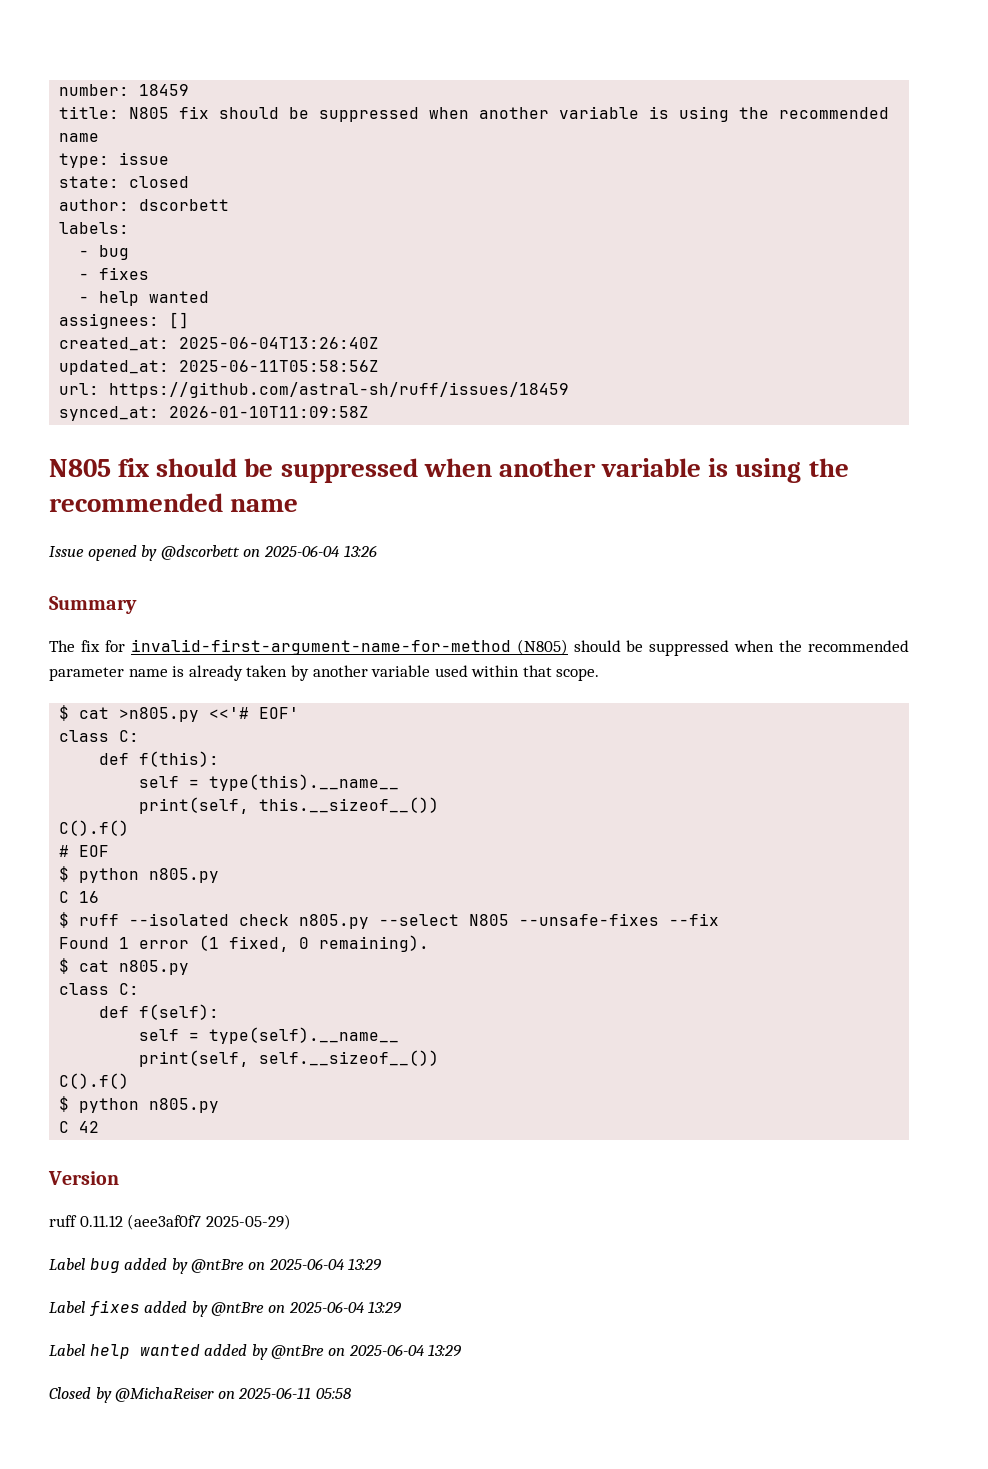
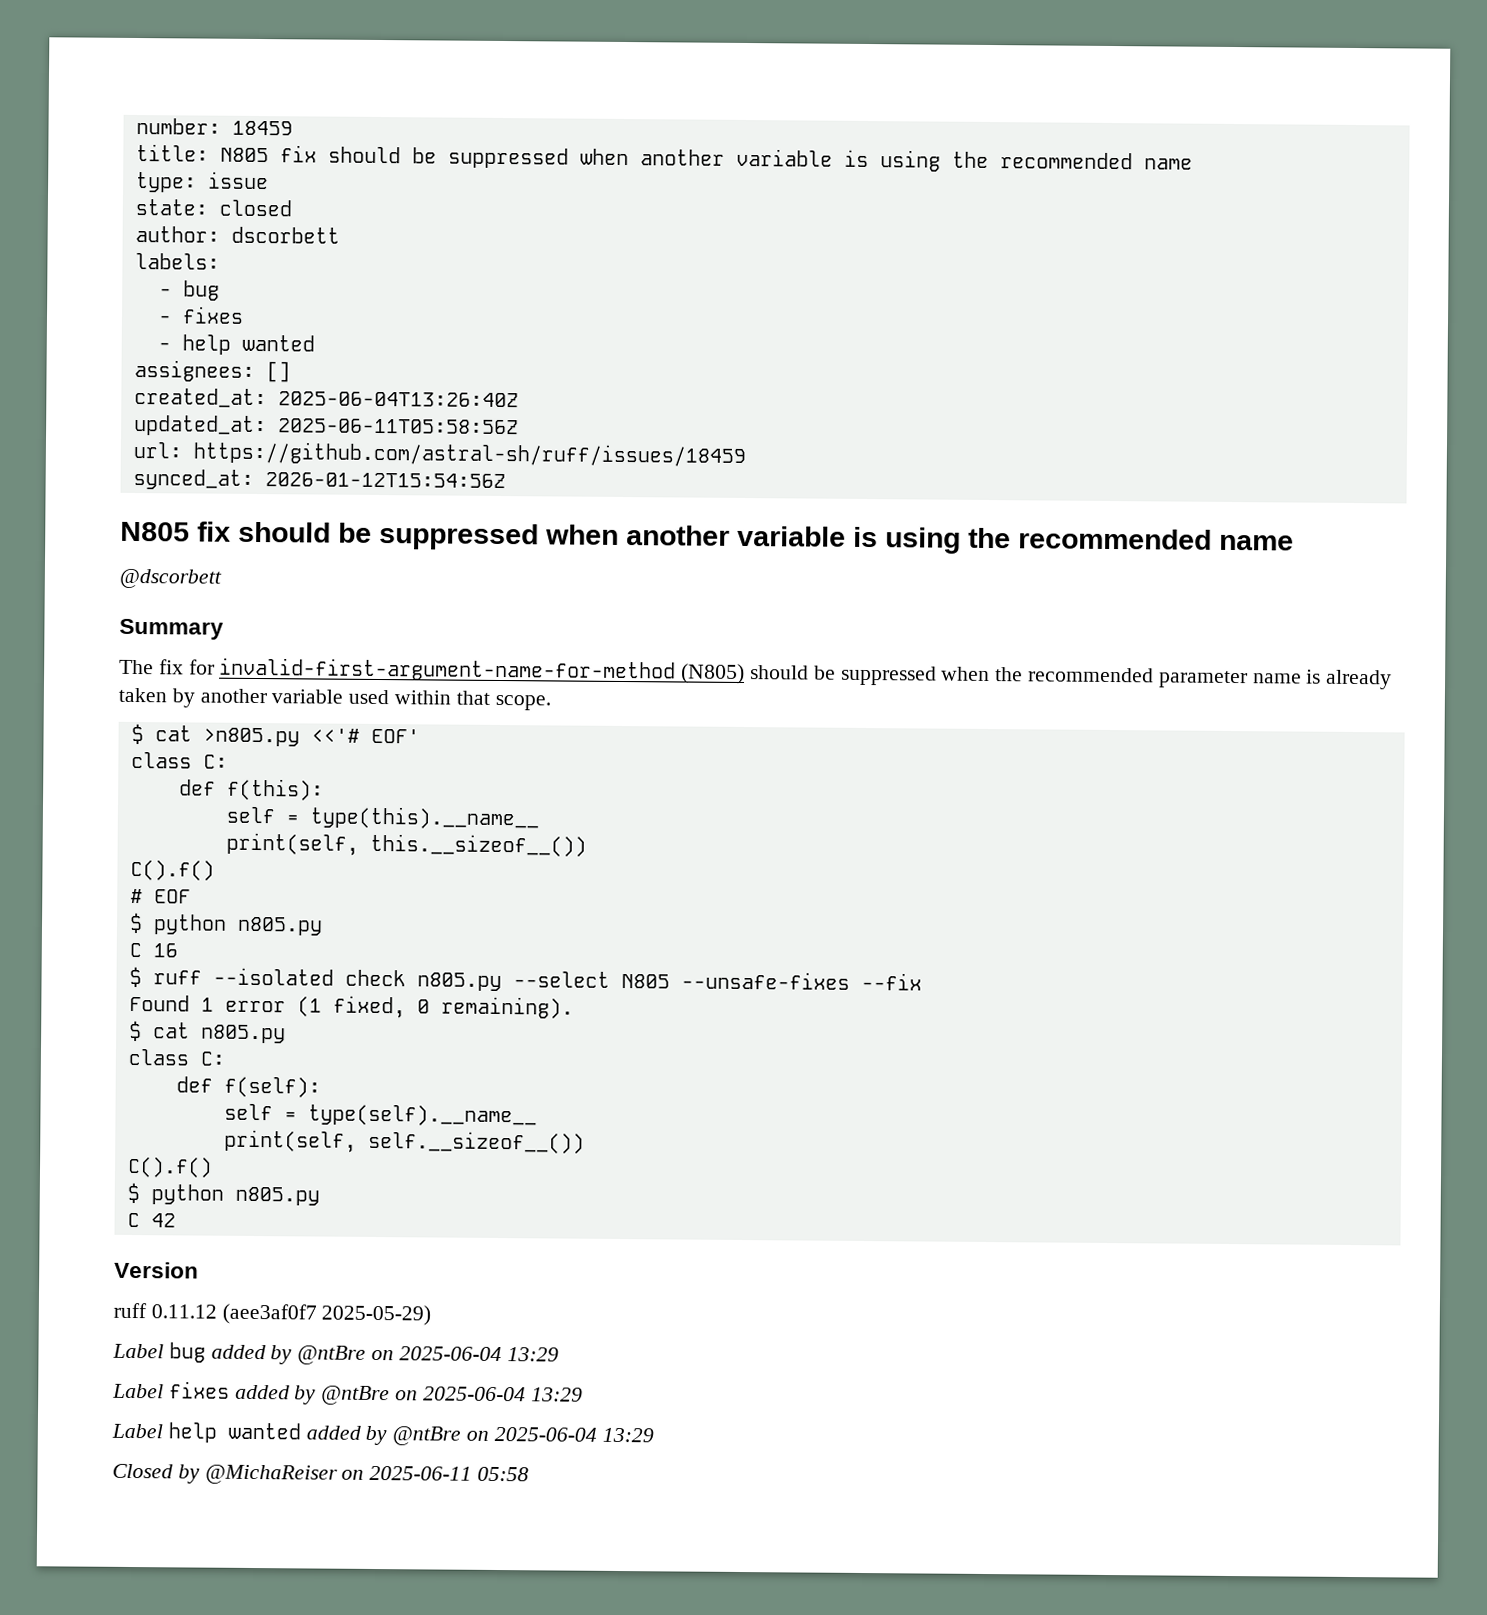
- synced_at: 2026-01-10T11:09:58Z
+ synced_at: 2026-01-12T15:54:56Z
- Issue opened by @dscorbett on 2025-06-04 13:26
+ @dscorbett

